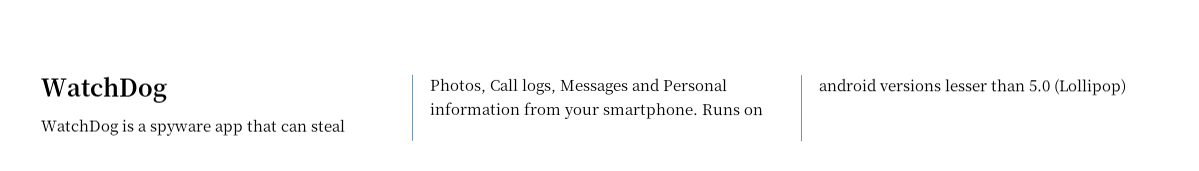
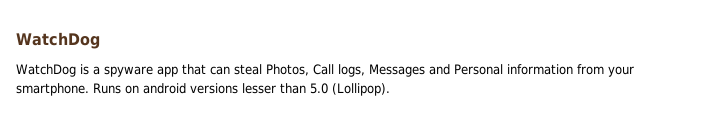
- Runs on android versions lesser than 5.0 (Lollipop)
+ Runs on android versions lesser than 5.0 (Lollipop).

